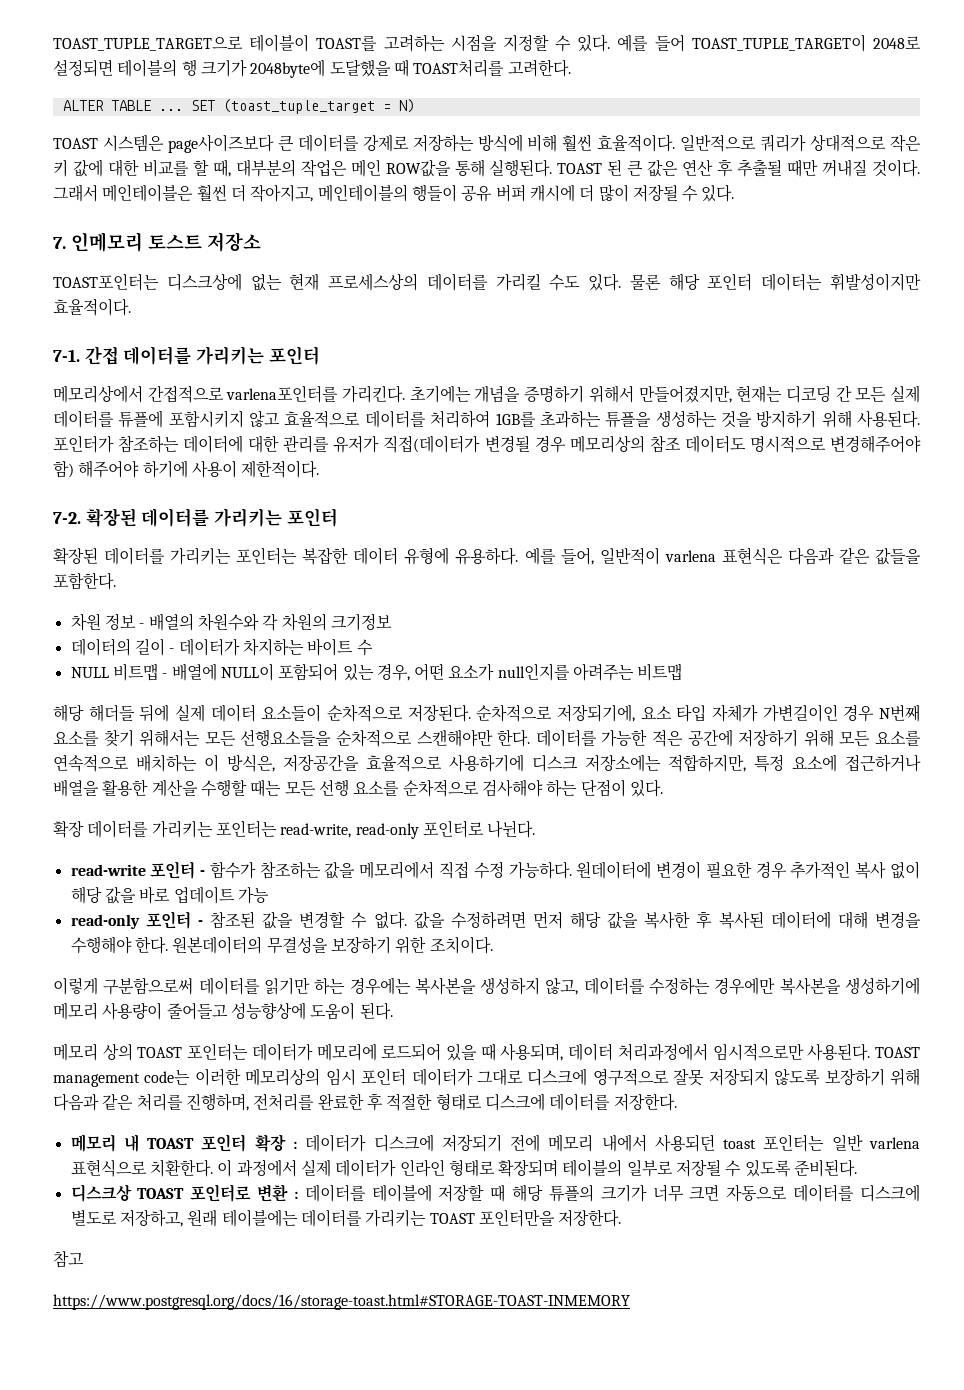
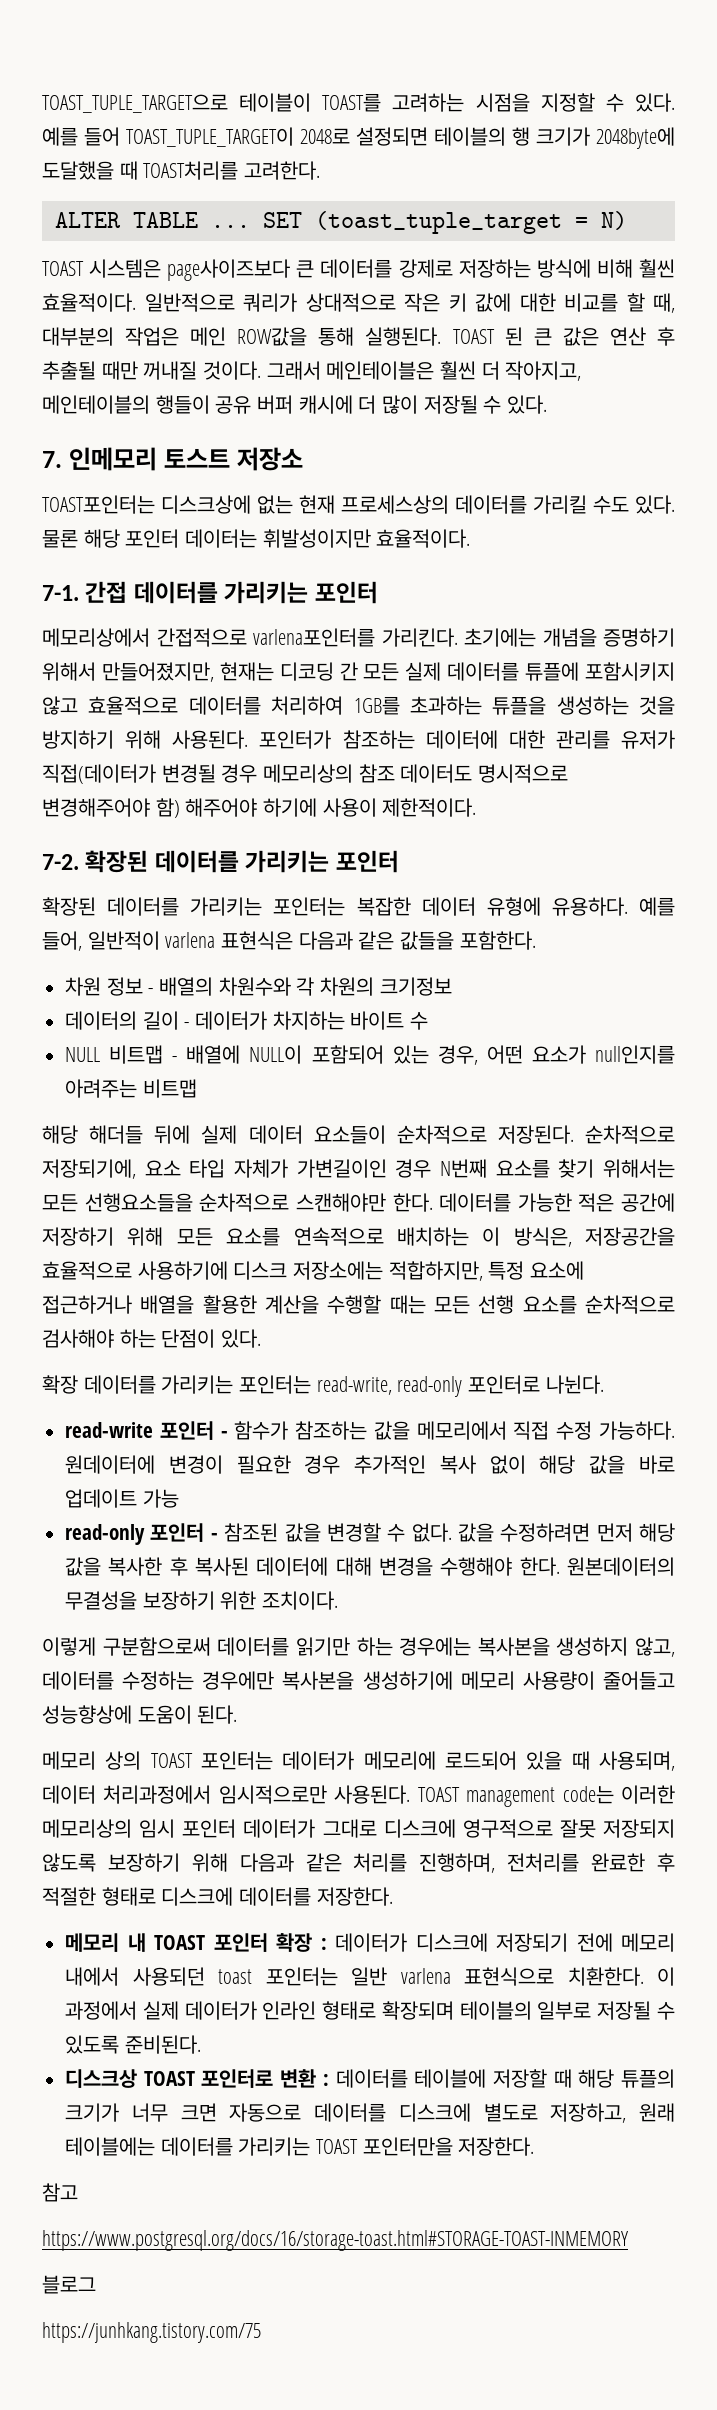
+ 블로그
+ https://junhkang.tistory.com/75

